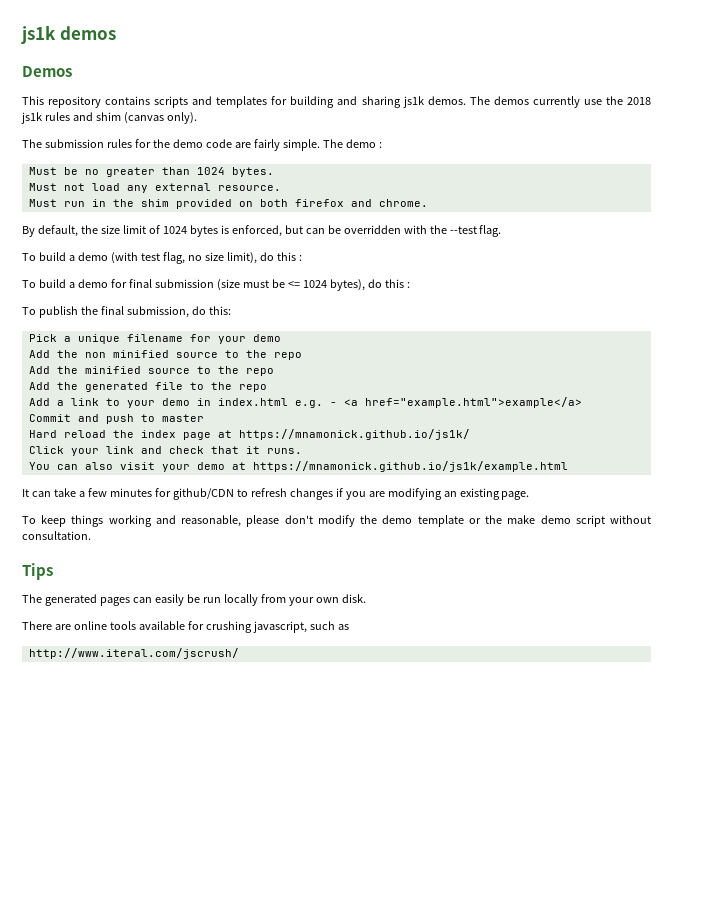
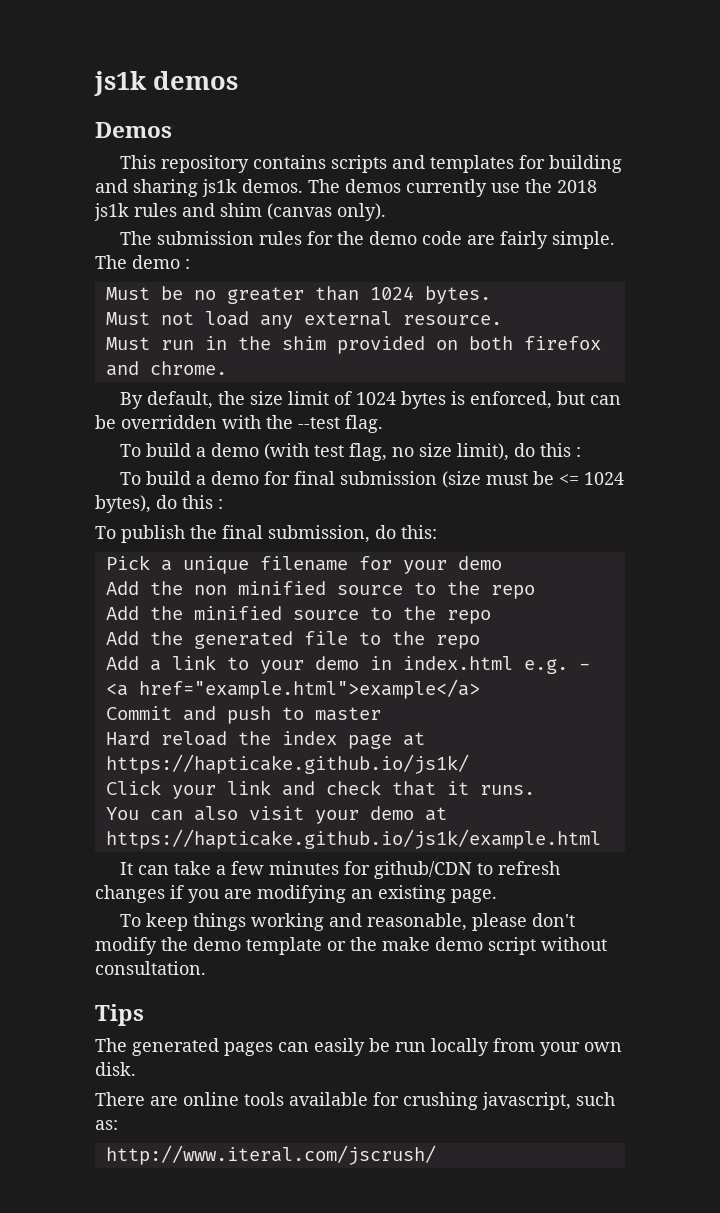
- Hard reload the index page at https://mnamonick.github.io/js1k/
+ Hard reload the index page at https://hapticake.github.io/js1k/
- You can also visit your demo at https://mnamonick.github.io/js1k/example.html
+ You can also visit your demo at https://hapticake.github.io/js1k/example.html
- There are online tools available for crushing javascript, such as
+ There are online tools available for crushing javascript, such as:

